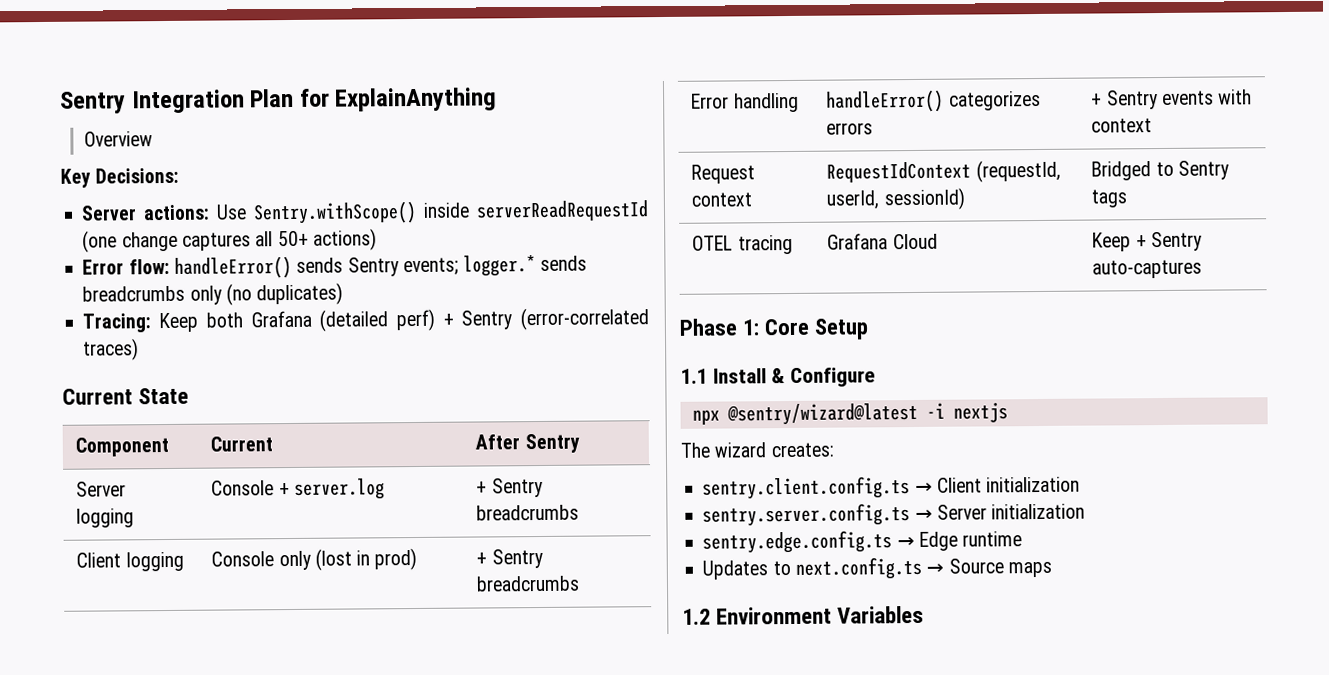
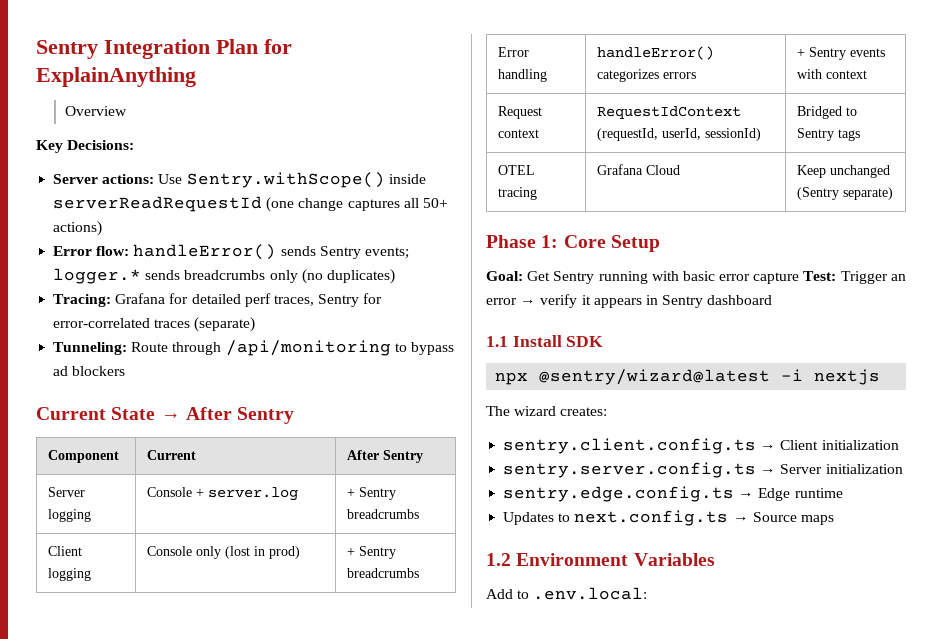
- Tracing: Keep both Grafana (detailed perf) + Sentry (error-correlated traces)
+ Tracing: Grafana for detailed perf traces, Sentry for error-correlated traces (separate)
+ Tunneling: Route through /api/monitoring to bypass ad blockers
- Current State
+ Current State → After Sentry
- OTEL tracing | Grafana Cloud | Keep + Sentry auto-captures
+ OTEL tracing | Grafana Cloud | Keep unchanged (Sentry separate)
+ Goal: Get Sentry running with basic error capture Test: Trigger an error → verify it appears in Sentry dashboard
- 1.1 Install & Configure
+ 1.1 Install SDK
+ Add to .env.local:

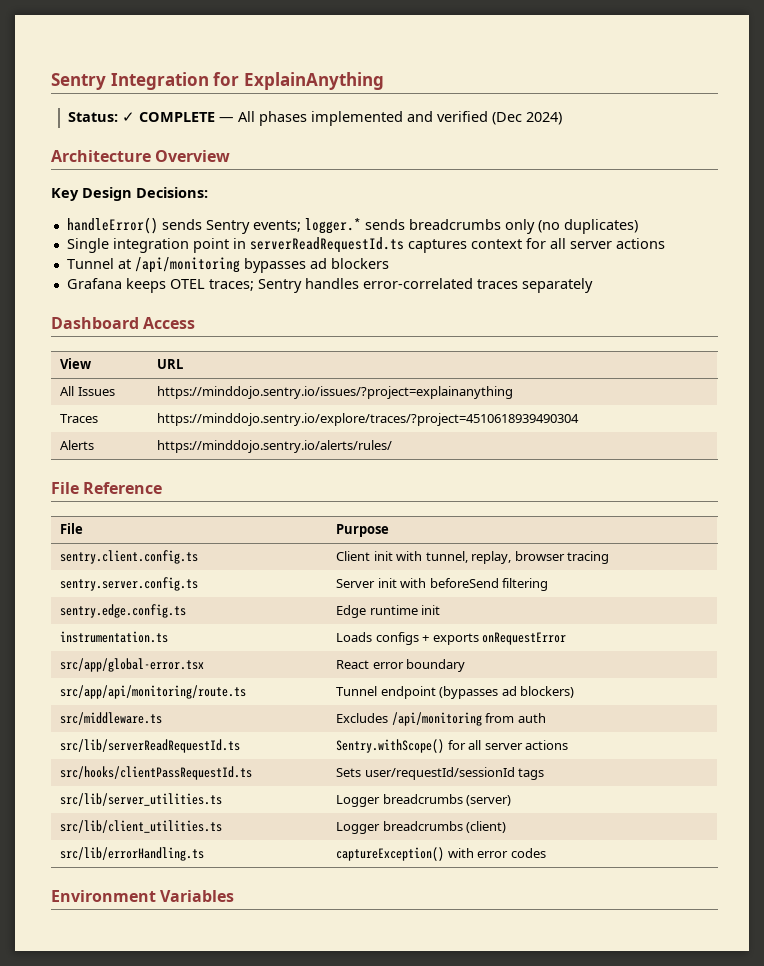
- Sentry Integration Plan for ExplainAnything
+ Sentry Integration for ExplainAnything
- Overview
+ Status: ✓ COMPLETE — All phases implemented and verified (Dec 2024)
+ Architecture Overview
- Key Decisions:
+ Key Design Decisions:
- Server actions: Use Sentry.withScope() inside serverReadRequestId (one change captures all 50+ actions)
- Error flow: handleError() sends Sentry events; logger.* sends breadcrumbs only (no duplicates)
+ handleError() sends Sentry events; logger.* sends breadcrumbs only (no duplicates)
- Tracing: Grafana for detailed perf traces, Sentry for error-correlated traces (separate)
- Tunneling: Route through /api/monitoring to bypass ad blockers
- Current State → After Sentry
- Component | Current | After Sentry
- Server logging | Console + server.log | + Sentry breadcrumbs
- Client logging | Console only (lost in prod) | + Sentry breadcrumbs
- Error handling | handleError() categorizes errors | + Sentry events with context
- Request context | RequestIdContext (requestId, userId, sessionId) | Bridged to Sentry tags
- OTEL tracing | Grafana Cloud | Keep unchanged (Sentry separate)
- Phase 1: Core Setup
- Goal: Get Sentry running with basic error capture Test: Trigger an error → verify it appears in Sentry dashboard
- 1.1 Install SDK
- npx @sentry/wizard@latest -i nextjs
- The wizard creates:
- sentry.client.config.ts → Client initialization
- sentry.server.config.ts → Server initialization
- sentry.edge.config.ts → Edge runtime
- Updates to next.config.ts → Source maps
- 1.2 Environment Variables
+ Single integration point in serverReadRequestId.ts captures context for all server actions
+ Tunnel at /api/monitoring bypasses ad blockers
+ Grafana keeps OTEL traces; Sentry handles error-correlated traces separately
+ Dashboard Access
+ View | URL
+ All Issues | https://minddojo.sentry.io/issues/?project=explainanything
+ Traces | https://minddojo.sentry.io/explore/traces/?project=4510618939490304
+ Alerts | https://minddojo.sentry.io/alerts/rules/
+ File Reference
+ File | Purpose
+ sentry.client.config.ts | Client init with tunnel, replay, browser tracing
+ sentry.server.config.ts | Server init with beforeSend filtering
+ sentry.edge.config.ts | Edge runtime init
+ instrumentation.ts | Loads configs + exports onRequestError
+ src/app/global-error.tsx | React error boundary
+ src/app/api/monitoring/route.ts | Tunnel endpoint (bypasses ad blockers)
+ src/middleware.ts | Excludes /api/monitoring from auth
+ src/lib/serverReadRequestId.ts | Sentry.withScope() for all server actions
+ src/hooks/clientPassRequestId.ts | Sets user/requestId/sessionId tags
+ src/lib/server_utilities.ts | Logger breadcrumbs (server)
+ src/lib/client_utilities.ts | Logger breadcrumbs (client)
+ src/lib/errorHandling.ts | captureException() with error codes
+ Environment Variables
- Add to .env.local:

